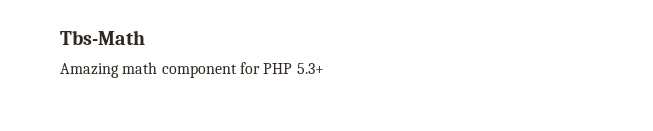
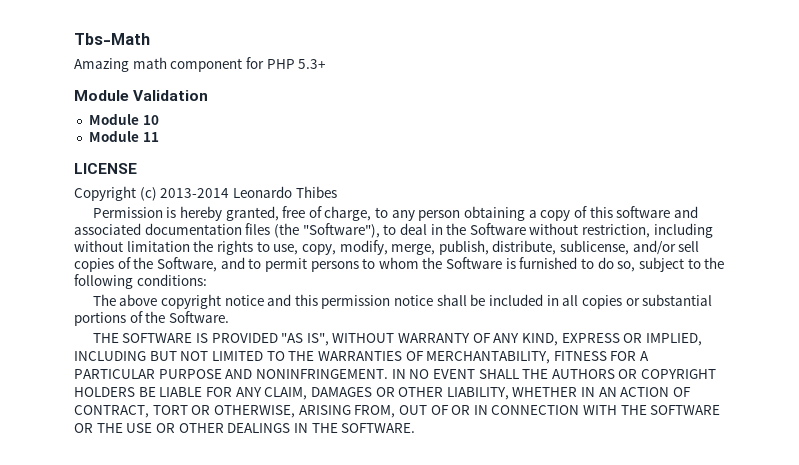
+ Module Validation
+ Module 10
+ Module 11
+ LICENSE
+ Copyright (c) 2013-2014 Leonardo Thibes
+ Permission is hereby granted, free of charge, to any person obtaining a copy of this software and associated documentation files (the "Software"), to deal in the Software without restriction, including without limitation the rights to use, copy, modify, merge, publish, distribute, sublicense, and/or sell copies of the Software, and to permit persons to whom the Software is furnished to do so, subject to the following conditions:
+ The above copyright notice and this permission notice shall be included in all copies or substantial portions of the Software.
+ THE SOFTWARE IS PROVIDED "AS IS", WITHOUT WARRANTY OF ANY KIND, EXPRESS OR IMPLIED, INCLUDING BUT NOT LIMITED TO THE WARRANTIES OF MERCHANTABILITY, FITNESS FOR A PARTICULAR PURPOSE AND NONINFRINGEMENT. IN NO EVENT SHALL THE AUTHORS OR COPYRIGHT HOLDERS BE LIABLE FOR ANY CLAIM, DAMAGES OR OTHER LIABILITY, WHETHER IN AN ACTION OF CONTRACT, TORT OR OTHERWISE, ARISING FROM, OUT OF OR IN CONNECTION WITH THE SOFTWARE OR THE USE OR OTHER DEALINGS IN THE SOFTWARE.

